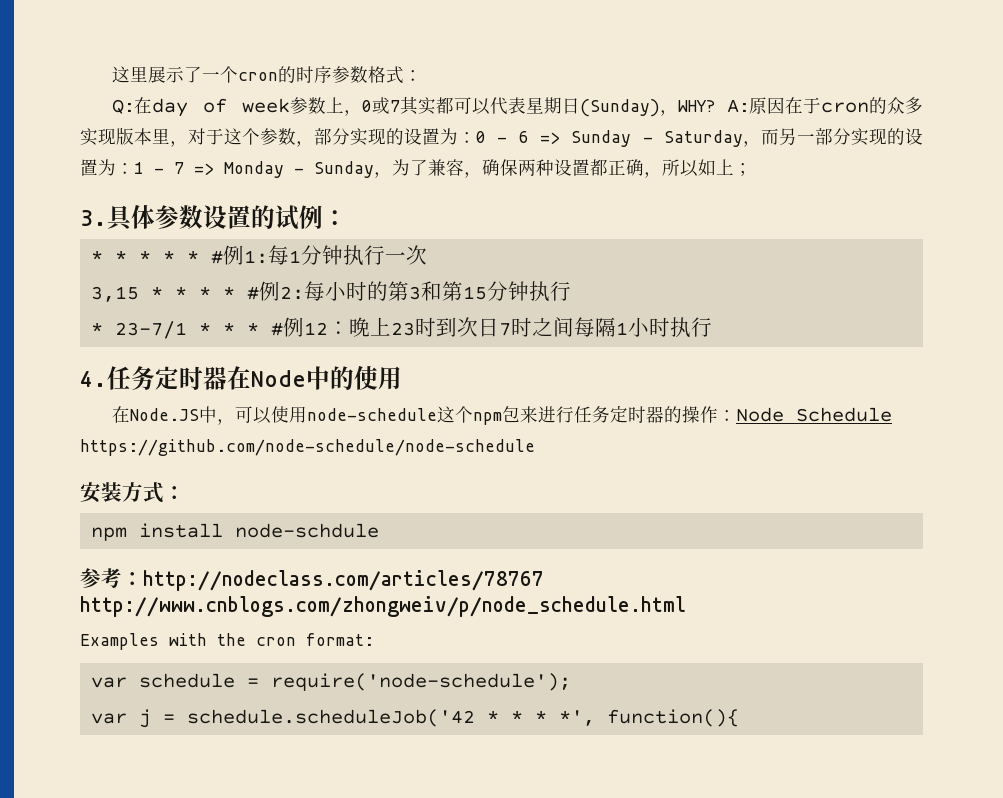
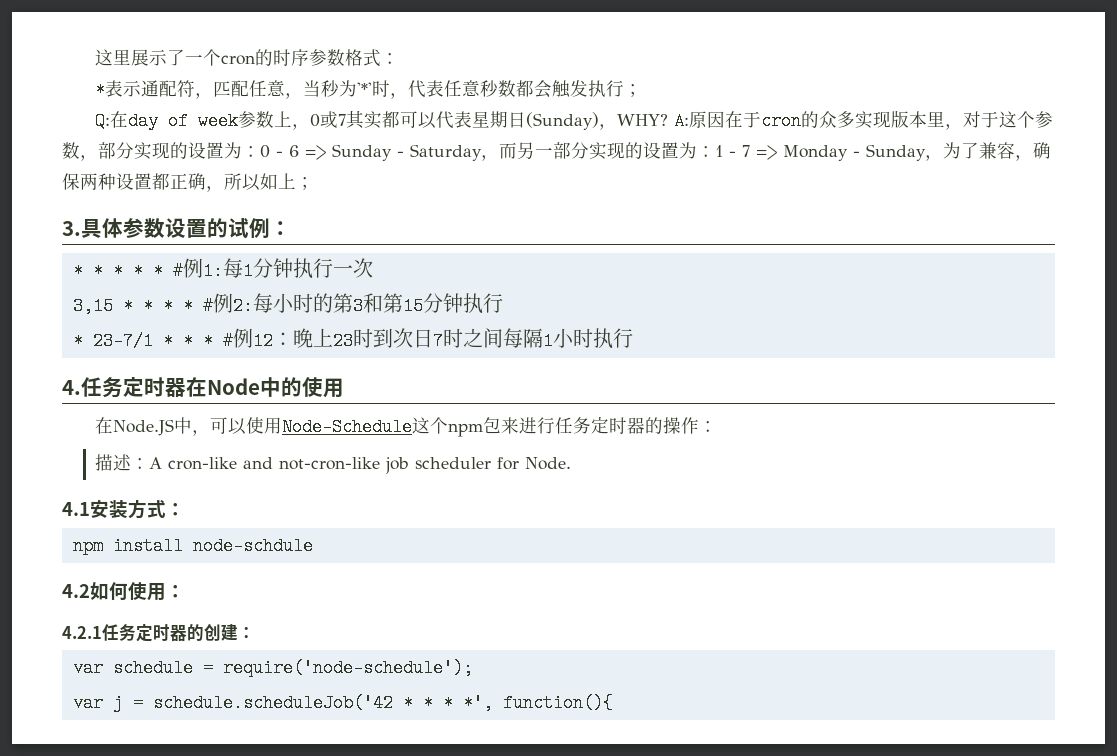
+ *表示通配符，匹配任意，当秒为'*'时，代表任意秒数都会触发执行；
- 在Node.JS中，可以使用node-schedule这个npm包来进行任务定时器的操作：Node Schedule https://github.com/node-schedule/node-schedule
- 安装方式：
+ 在Node.JS中，可以使用Node-Schedule这个npm包来进行任务定时器的操作：
+ 描述：A cron-like and not-cron-like job scheduler for Node.
+ 4.1安装方式：
- 参考：http://nodeclass.com/articles/78767 http://www.cnblogs.com/zhongweiv/p/node_schedule.html
- Examples with the cron format:
+ 4.2如何使用：
+ 4.2.1任务定时器的创建：

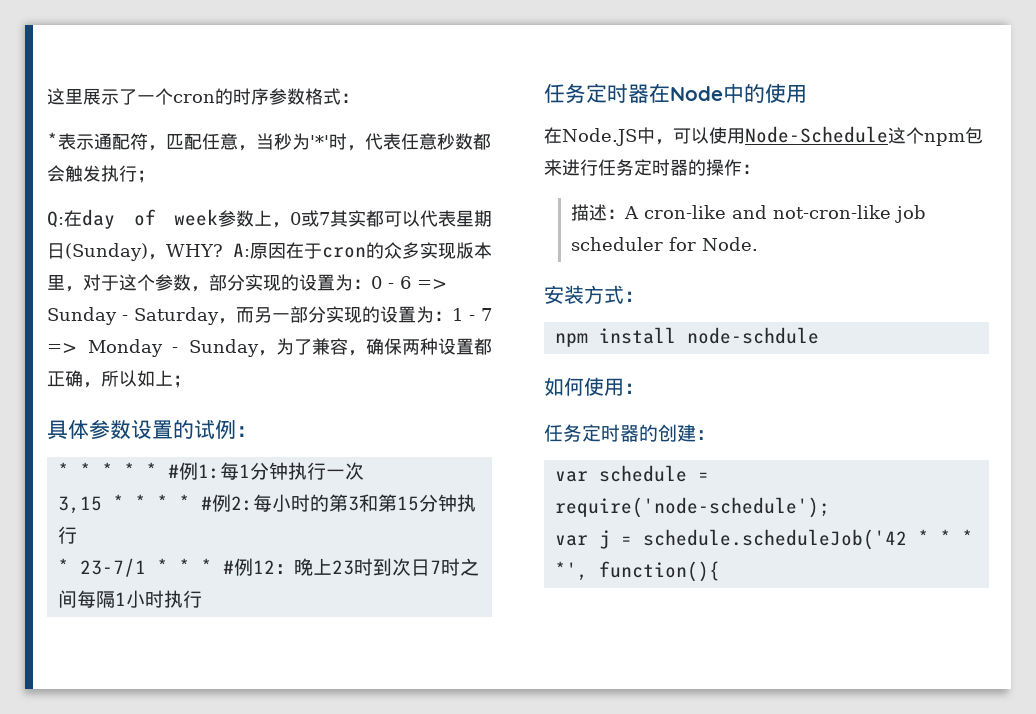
- 3.具体参数设置的试例：
+ 具体参数设置的试例：
- 4.任务定时器在Node中的使用
+ 任务定时器在Node中的使用
- 4.1安装方式：
+ 安装方式：
- 4.2如何使用：
+ 如何使用：
- 4.2.1任务定时器的创建：
+ 任务定时器的创建：

